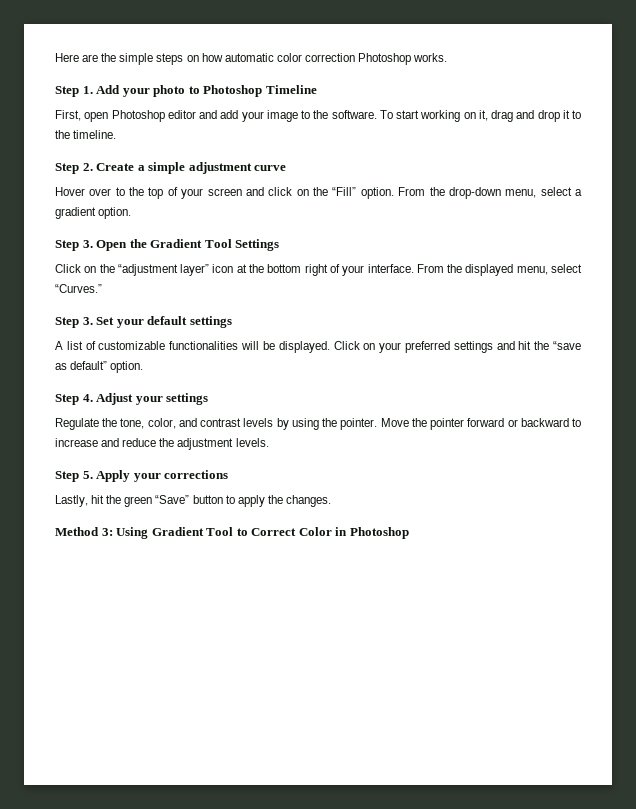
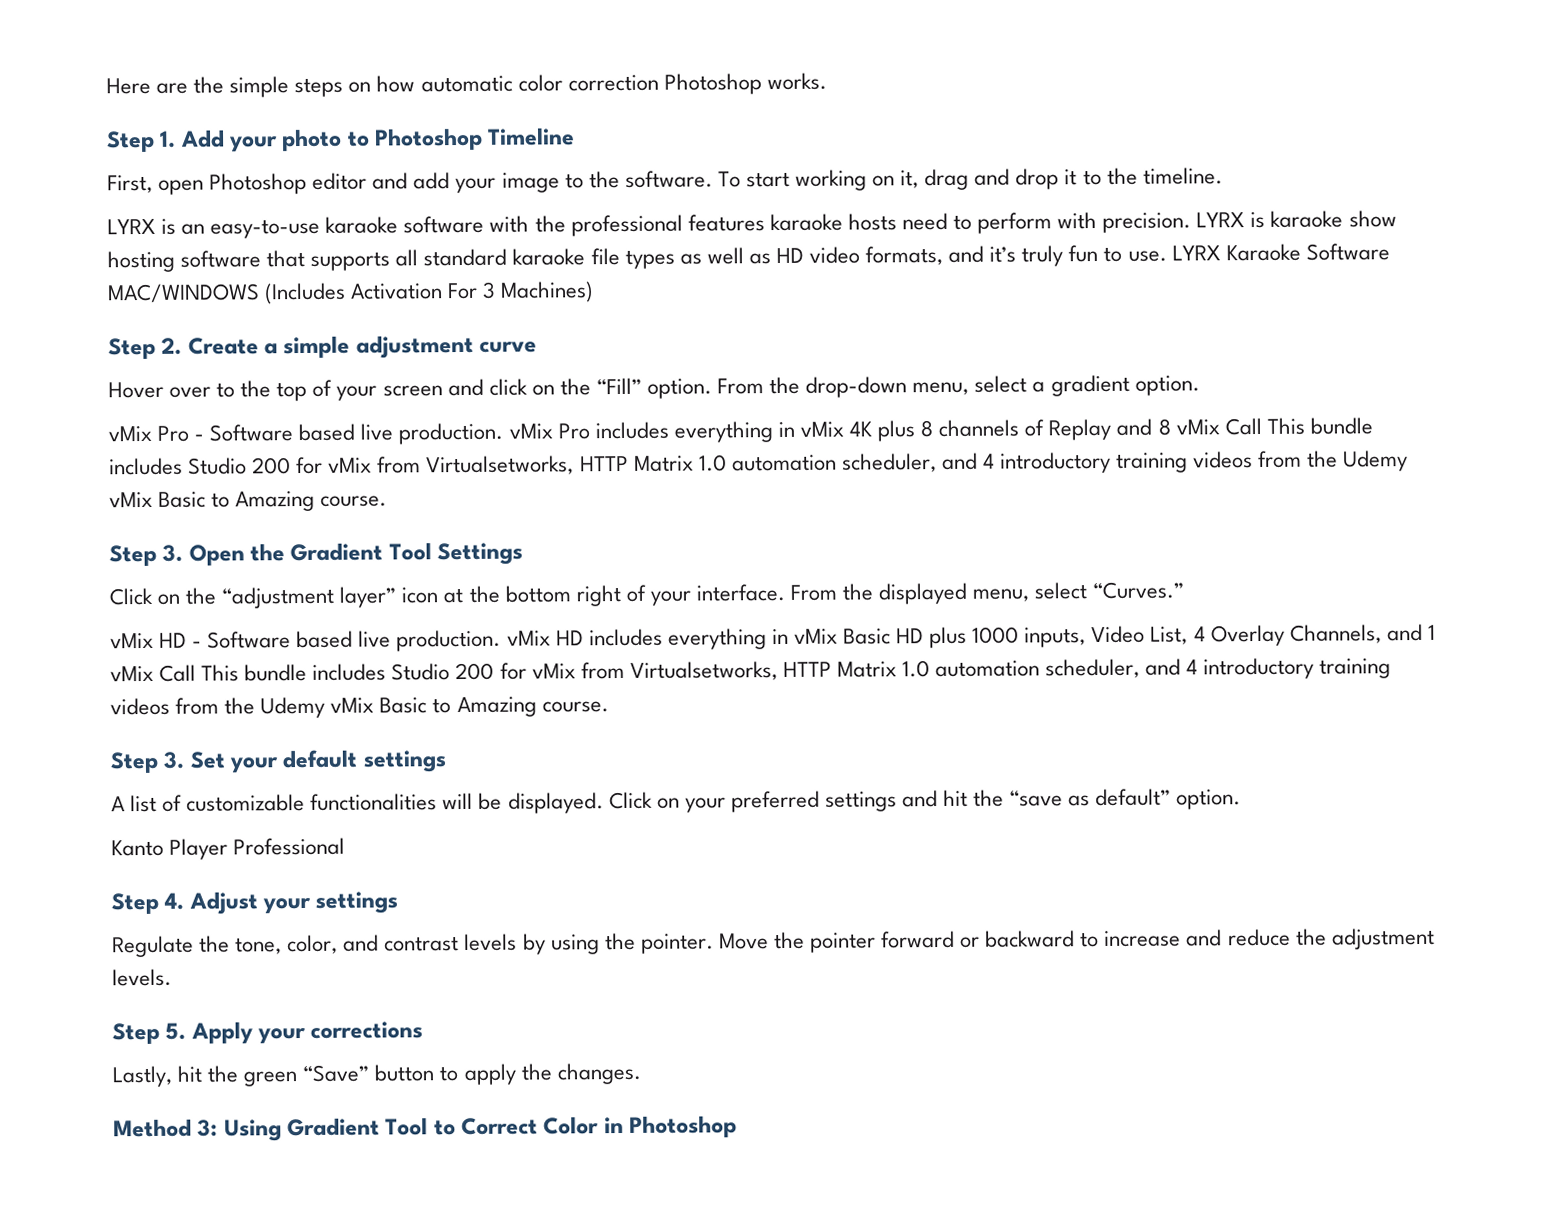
+ LYRX is an easy-to-use karaoke software with the professional features karaoke hosts need to perform with precision. LYRX is karaoke show hosting software that supports all standard karaoke file types as well as HD video formats, and it’s truly fun to use. LYRX Karaoke Software MAC/WINDOWS (Includes Activation For 3 Machines)
+ vMix Pro - Software based live production. vMix Pro includes everything in vMix 4K plus 8 channels of Replay and 8 vMix Call This bundle includes Studio 200 for vMix from Virtualsetworks, HTTP Matrix 1.0 automation scheduler, and 4 introductory training videos from the Udemy vMix Basic to Amazing course.
+ vMix HD - Software based live production. vMix HD includes everything in vMix Basic HD plus 1000 inputs, Video List, 4 Overlay Channels, and 1 vMix Call This bundle includes Studio 200 for vMix from Virtualsetworks, HTTP Matrix 1.0 automation scheduler, and 4 introductory training videos from the Udemy vMix Basic to Amazing course.
+ Kanto Player Professional

